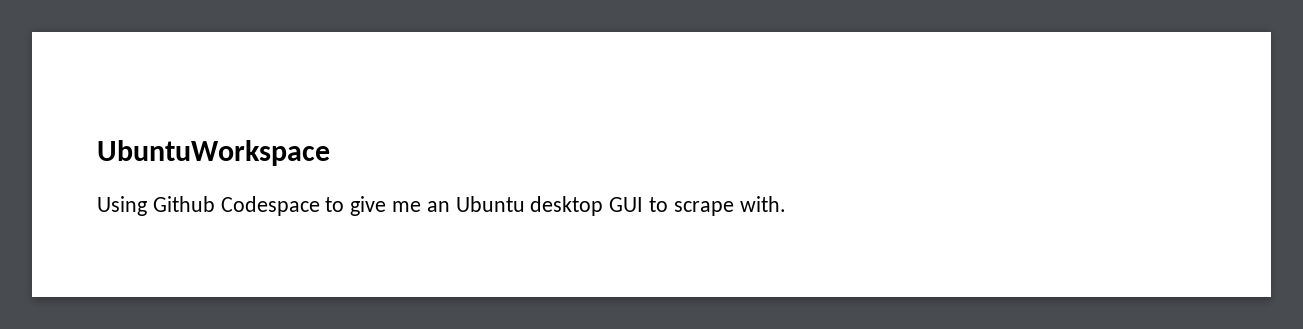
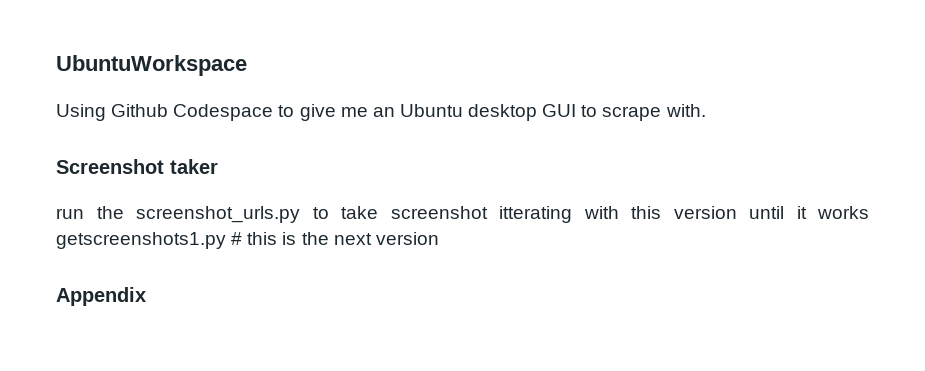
+ Screenshot taker
+ run the screenshot_urls.py to take screenshot itterating with this version until it works getscreenshots1.py # this is the next version
+ Appendix

